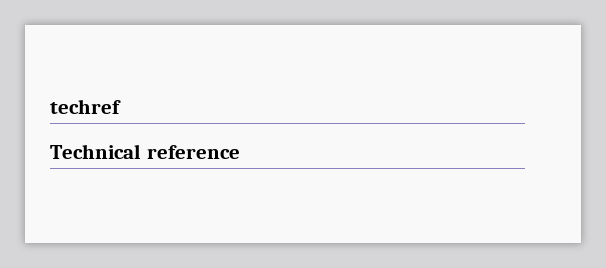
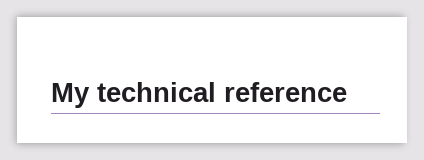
- techref
- Technical reference
+ My technical reference

